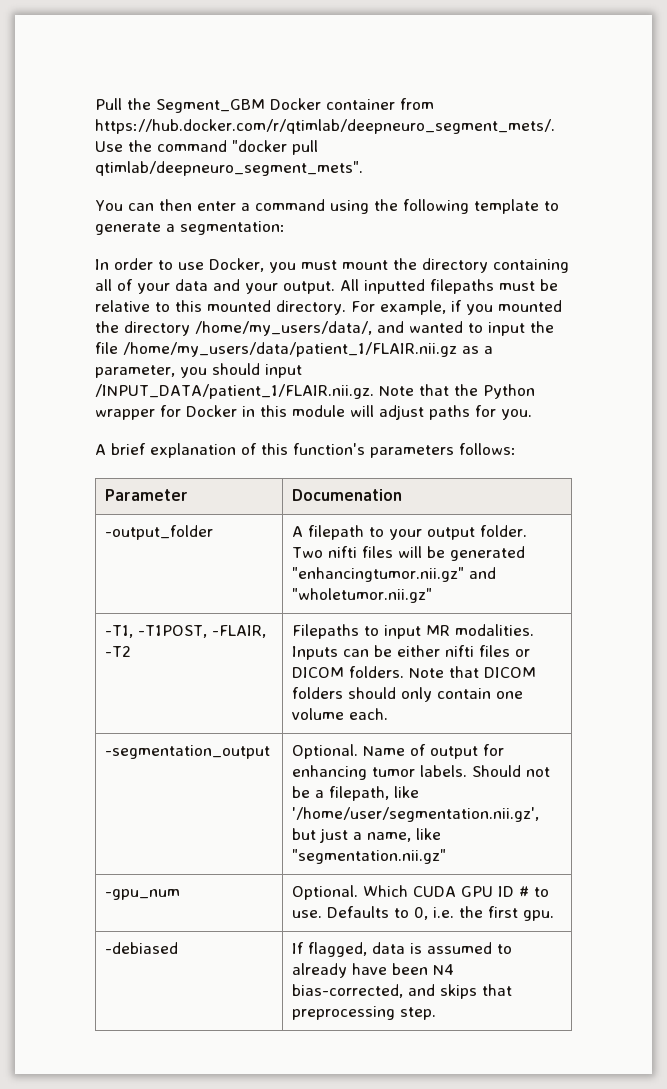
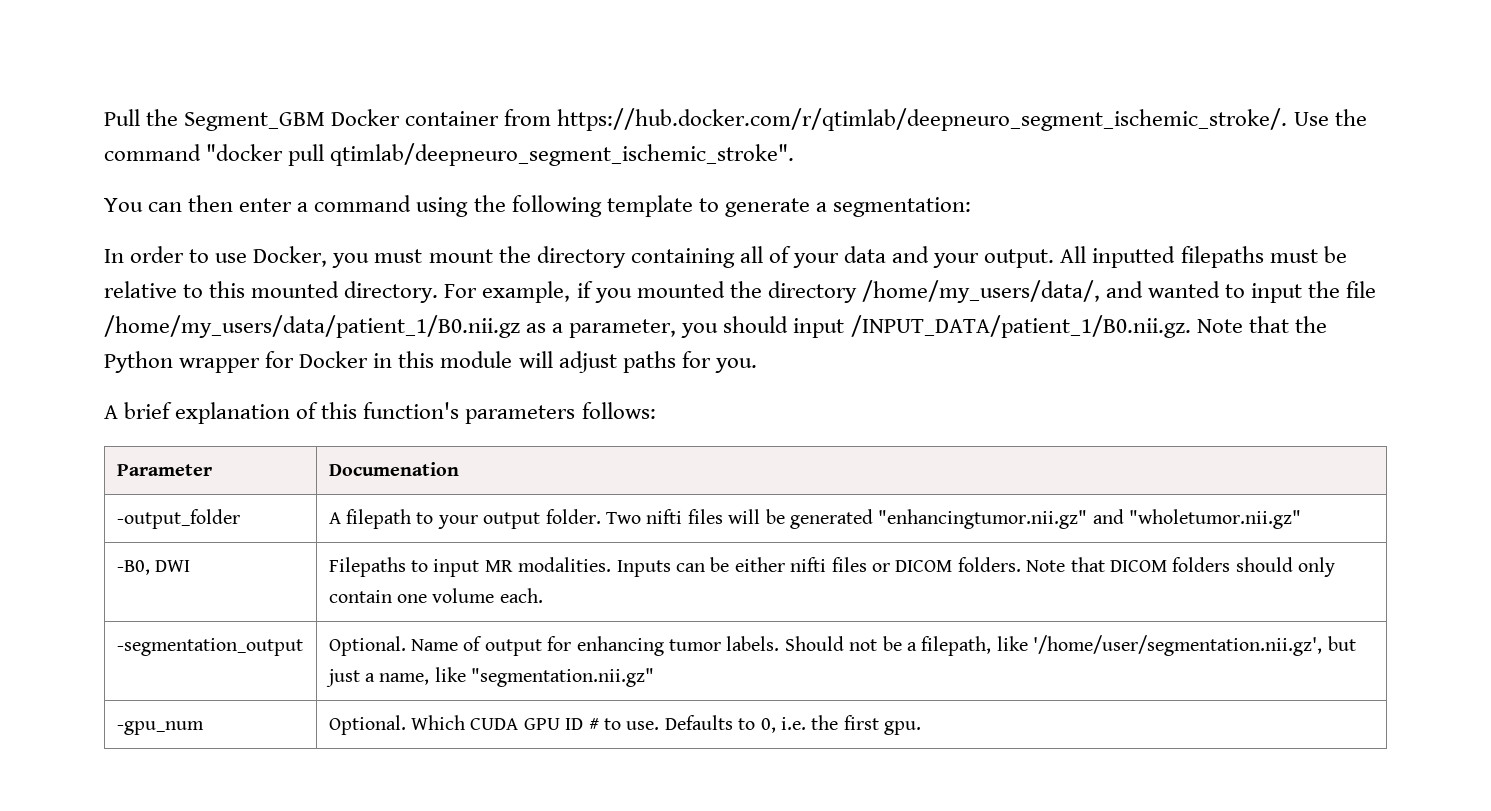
- Pull the Segment_GBM Docker container from https://hub.docker.com/r/qtimlab/deepneuro_segment_mets/. Use the command "docker pull qtimlab/deepneuro_segment_mets".
+ Pull the Segment_GBM Docker container from https://hub.docker.com/r/qtimlab/deepneuro_segment_ischemic_stroke/. Use the command "docker pull qtimlab/deepneuro_segment_ischemic_stroke".
- For example, if you mounted the directory /home/my_users/data/, and wanted to input the file /home/my_users/data/patient_1/FLAIR.nii.gz as a parameter, you should input /INPUT_DATA/patient_1/FLAIR.nii.gz. Note that the Python wrapper for Docker in this module will adjust paths for you.
+ For example, if you mounted the directory /home/my_users/data/, and wanted to input the file /home/my_users/data/patient_1/B0.nii.gz as a parameter, you should input /INPUT_DATA/patient_1/B0.nii.gz. Note that the Python wrapper for Docker in this module will adjust paths for you.
- -T1, -T1POST, -FLAIR, -T2 | Filepaths to input MR modalities. Inputs can be either nifti files or DICOM folders. Note that DICOM folders should only contain one volume each.
+ -B0, DWI | Filepaths to input MR modalities. Inputs can be either nifti files or DICOM folders. Note that DICOM folders should only contain one volume each.
- -debiased | If flagged, data is assumed to already have been N4 bias-corrected, and skips that preprocessing step.

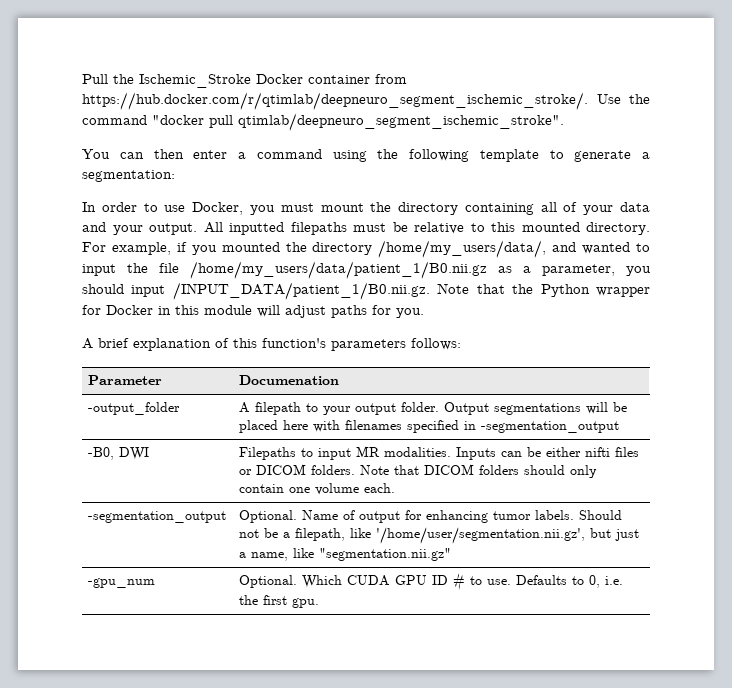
- Pull the Segment_GBM Docker container from https://hub.docker.com/r/qtimlab/deepneuro_segment_ischemic_stroke/. Use the command "docker pull qtimlab/deepneuro_segment_ischemic_stroke".
+ Pull the Ischemic_Stroke Docker container from https://hub.docker.com/r/qtimlab/deepneuro_segment_ischemic_stroke/. Use the command "docker pull qtimlab/deepneuro_segment_ischemic_stroke".
- -output_folder | A filepath to your output folder. Two nifti files will be generated "enhancingtumor.nii.gz" and "wholetumor.nii.gz"
+ -output_folder | A filepath to your output folder. Output segmentations will be placed here with filenames specified in -segmentation_output

